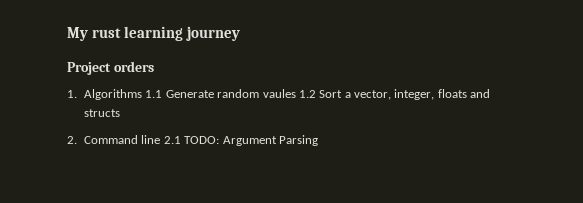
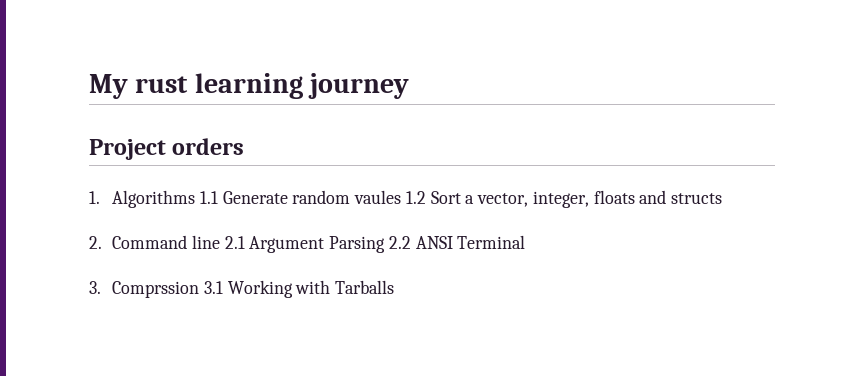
- 2. Command line 2.1 TODO: Argument Parsing
+ 2. Command line 2.1 Argument Parsing 2.2 ANSI Terminal
+ 3. Comprssion 3.1 Working with Tarballs

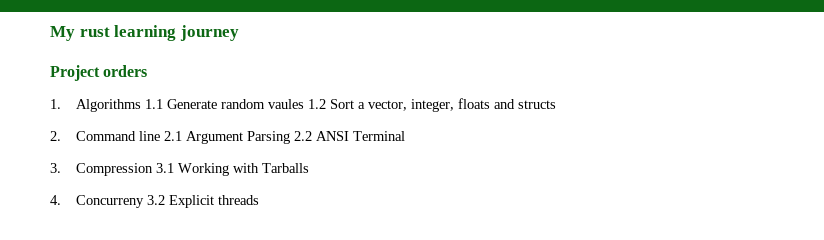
- 3. Comprssion 3.1 Working with Tarballs
+ 3. Compression 3.1 Working with Tarballs
+ 4. Concurreny 3.2 Explicit threads

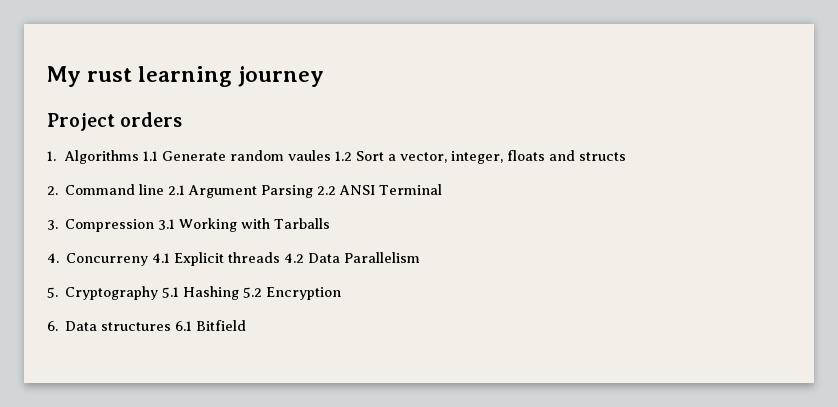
- 4. Concurreny 3.2 Explicit threads
+ 4. Concurreny 4.1 Explicit threads 4.2 Data Parallelism
+ 5. Cryptography 5.1 Hashing 5.2 Encryption
+ 6. Data structures 6.1 Bitfield

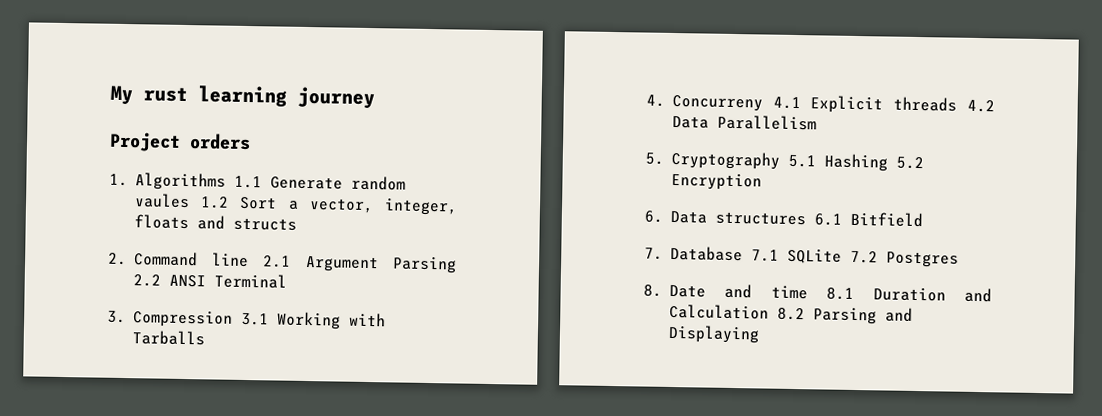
+ 7. Database 7.1 SQLite 7.2 Postgres
+ 8. Date and time 8.1 Duration and Calculation 8.2 Parsing and Displaying

